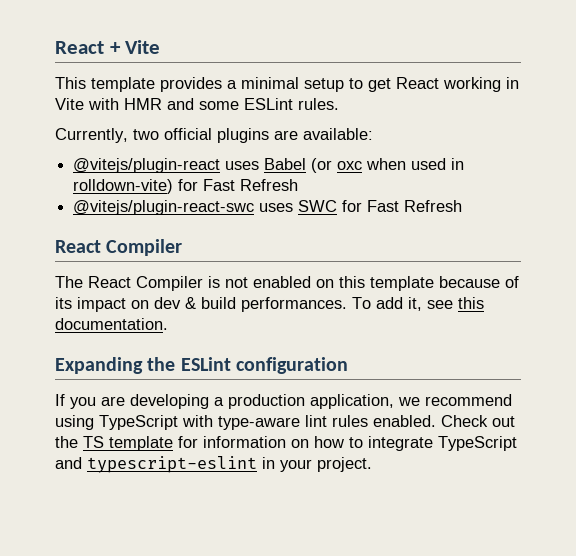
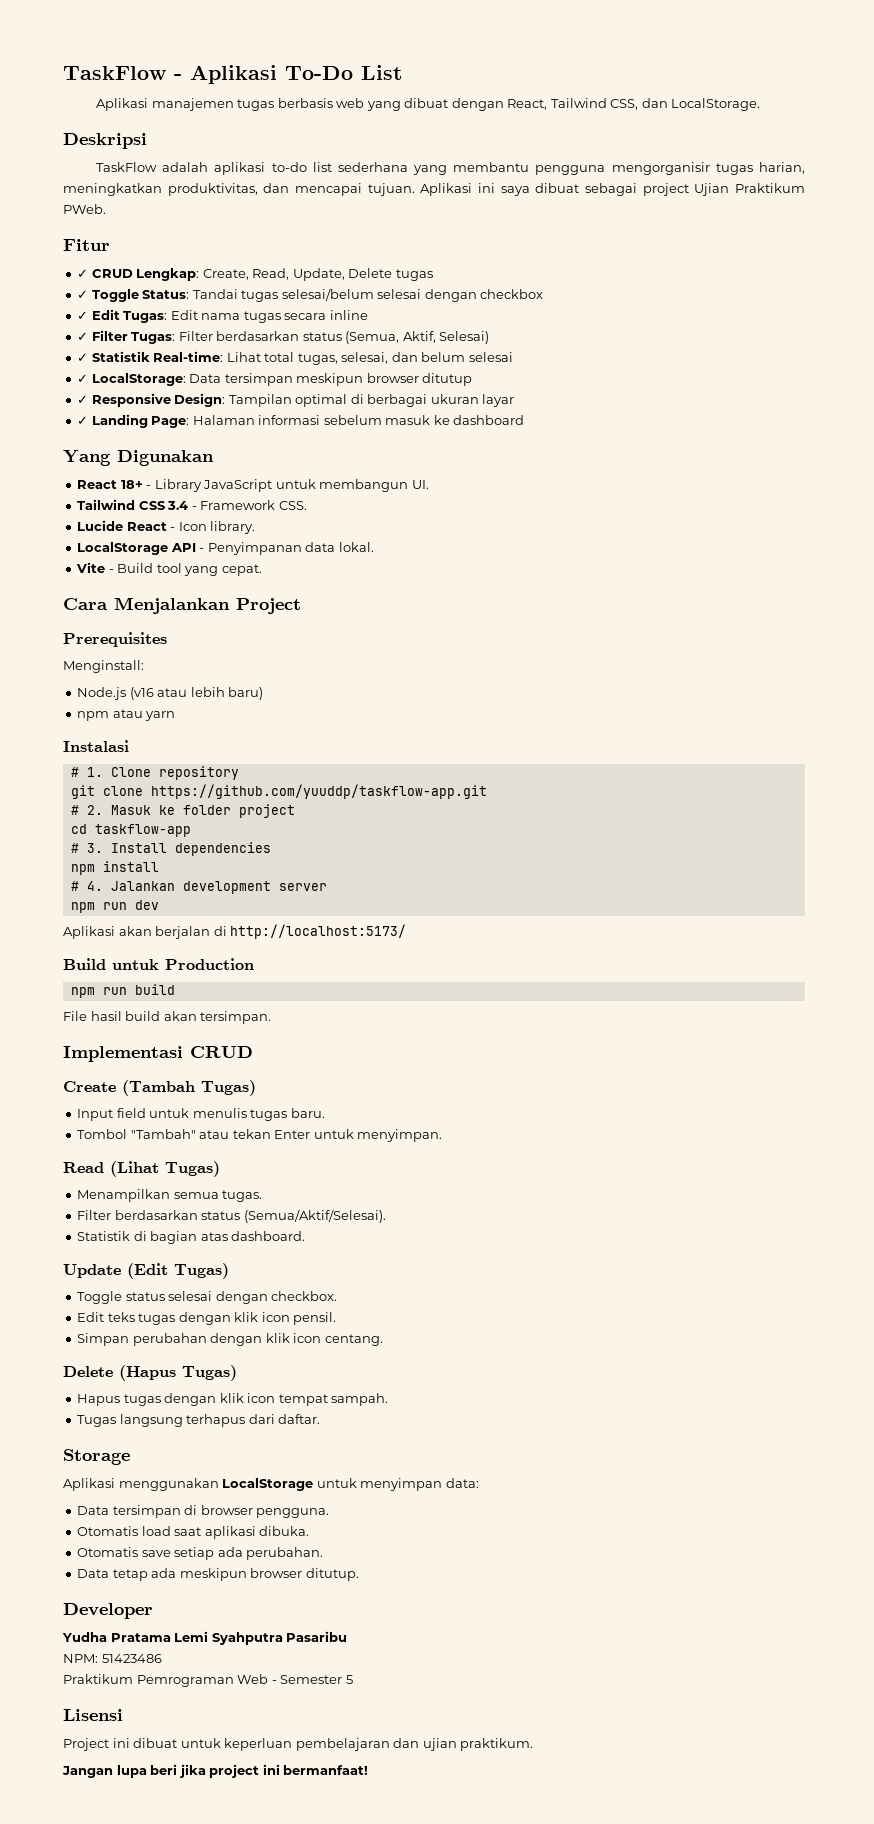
- React + Vite
- This template provides a minimal setup to get React working in Vite with HMR and some ESLint rules.
- Currently, two official plugins are available:
- @vitejs/plugin-react uses Babel (or oxc when used in rolldown-vite) for Fast Refresh
- @vitejs/plugin-react-swc uses SWC for Fast Refresh
- React Compiler
- The React Compiler is not enabled on this template because of its impact on dev & build performances. To add it, see this documentation.
- Expanding the ESLint configuration
- If you are developing a production application, we recommend using TypeScript with type-aware lint rules enabled. Check out the TS template for information on how to integrate TypeScript and typescript-eslint in your project.
+ TaskFlow - Aplikasi To-Do List
+ Aplikasi manajemen tugas berbasis web yang dibuat dengan React, Tailwind CSS, dan LocalStorage.
+ Deskripsi
+ TaskFlow adalah aplikasi to-do list sederhana yang membantu pengguna mengorganisir tugas harian, meningkatkan produktivitas, dan mencapai tujuan. Aplikasi ini saya dibuat sebagai project Ujian Praktikum PWeb.
+ Fitur
+ ✓ CRUD Lengkap: Create, Read, Update, Delete tugas
+ ✓ Toggle Status: Tandai tugas selesai/belum selesai dengan checkbox
+ ✓ Edit Tugas: Edit nama tugas secara inline
+ ✓ Filter Tugas: Filter berdasarkan status (Semua, Aktif, Selesai)
+ ✓ Statistik Real-time: Lihat total tugas, selesai, dan belum selesai
+ ✓ LocalStorage: Data tersimpan meskipun browser ditutup
+ ✓ Responsive Design: Tampilan optimal di berbagai ukuran layar
+ ✓ Landing Page: Halaman informasi sebelum masuk ke dashboard
+ Yang Digunakan
+ React 18+ - Library JavaScript untuk membangun UI.
+ Tailwind CSS 3.4 - Framework CSS.
+ Lucide React - Icon library.
+ LocalStorage API - Penyimpanan data lokal.
+ Vite - Build tool yang cepat.
+ Cara Menjalankan Project
+ Prerequisites
+ Menginstall:
+ Node.js (v16 atau lebih baru)
+ npm atau yarn
+ Instalasi
+ # 1. Clone repository
+ git clone https://github.com/yuuddp/taskflow-app.git
+ # 2. Masuk ke folder project
+ cd taskflow-app
+ # 3. Install dependencies
+ npm install
+ # 4. Jalankan development server
+ npm run dev
+ Aplikasi akan berjalan di http://localhost:5173/
+ Build untuk Production
+ npm run build
+ File hasil build akan tersimpan.
+ Implementasi CRUD
+ Create (Tambah Tugas)
+ Input field untuk menulis tugas baru.
+ Tombol "Tambah" atau tekan Enter untuk menyimpan.
+ Read (Lihat Tugas)
+ Menampilkan semua tugas.
+ Filter berdasarkan status (Semua/Aktif/Selesai).
+ Statistik di bagian atas dashboard.
+ Update (Edit Tugas)
+ Toggle status selesai dengan checkbox.
+ Edit teks tugas dengan klik icon pensil.
+ Simpan perubahan dengan klik icon centang.
+ Delete (Hapus Tugas)
+ Hapus tugas dengan klik icon tempat sampah.
+ Tugas langsung terhapus dari daftar.
+ Storage
+ Aplikasi menggunakan LocalStorage untuk menyimpan data:
+ Data tersimpan di browser pengguna.
+ Otomatis load saat aplikasi dibuka.
+ Otomatis save setiap ada perubahan.
+ Data tetap ada meskipun browser ditutup.
+ Developer
+ Yudha Pratama Lemi Syahputra Pasaribu
+ NPM: 51423486
+ Praktikum Pemrograman Web - Semester 5
+ Lisensi
+ Project ini dibuat untuk keperluan pembelajaran dan ujian praktikum.
+ Jangan lupa beri jika project ini bermanfaat!

